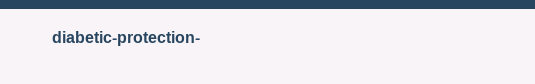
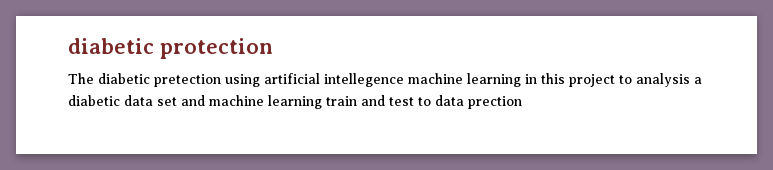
- diabetic-protection-
+ diabetic protection
+ The diabetic pretection using artificial intellegence machine learning in this project to analysis a diabetic data set and machine learning train and test to data prection

